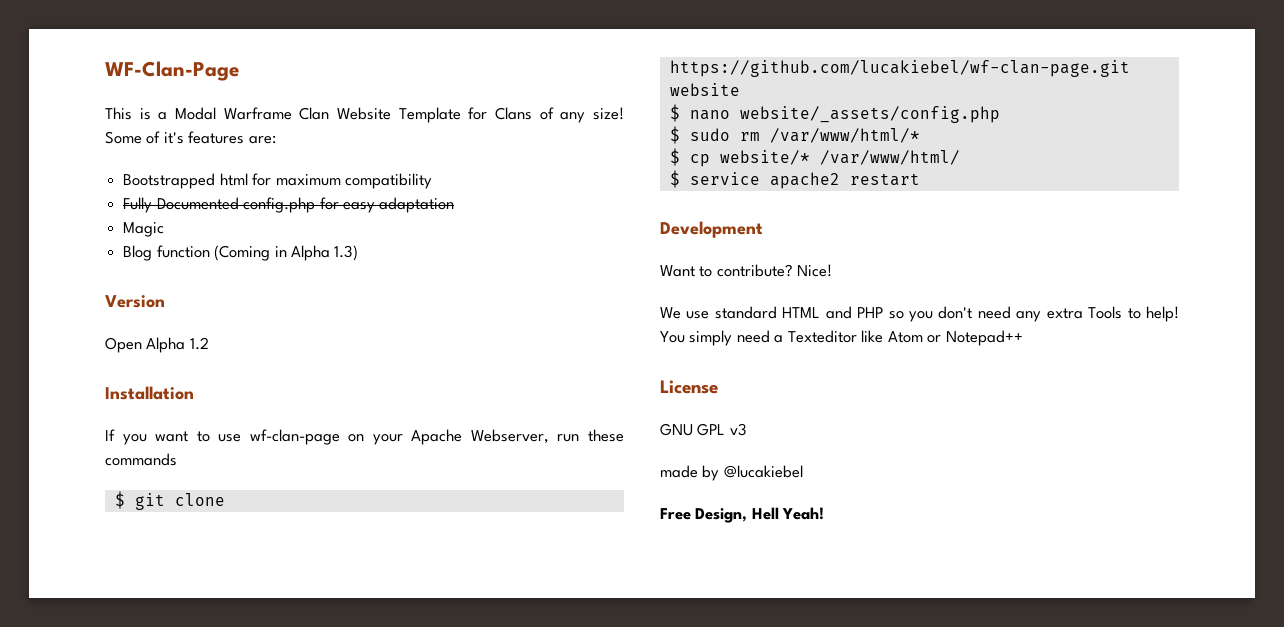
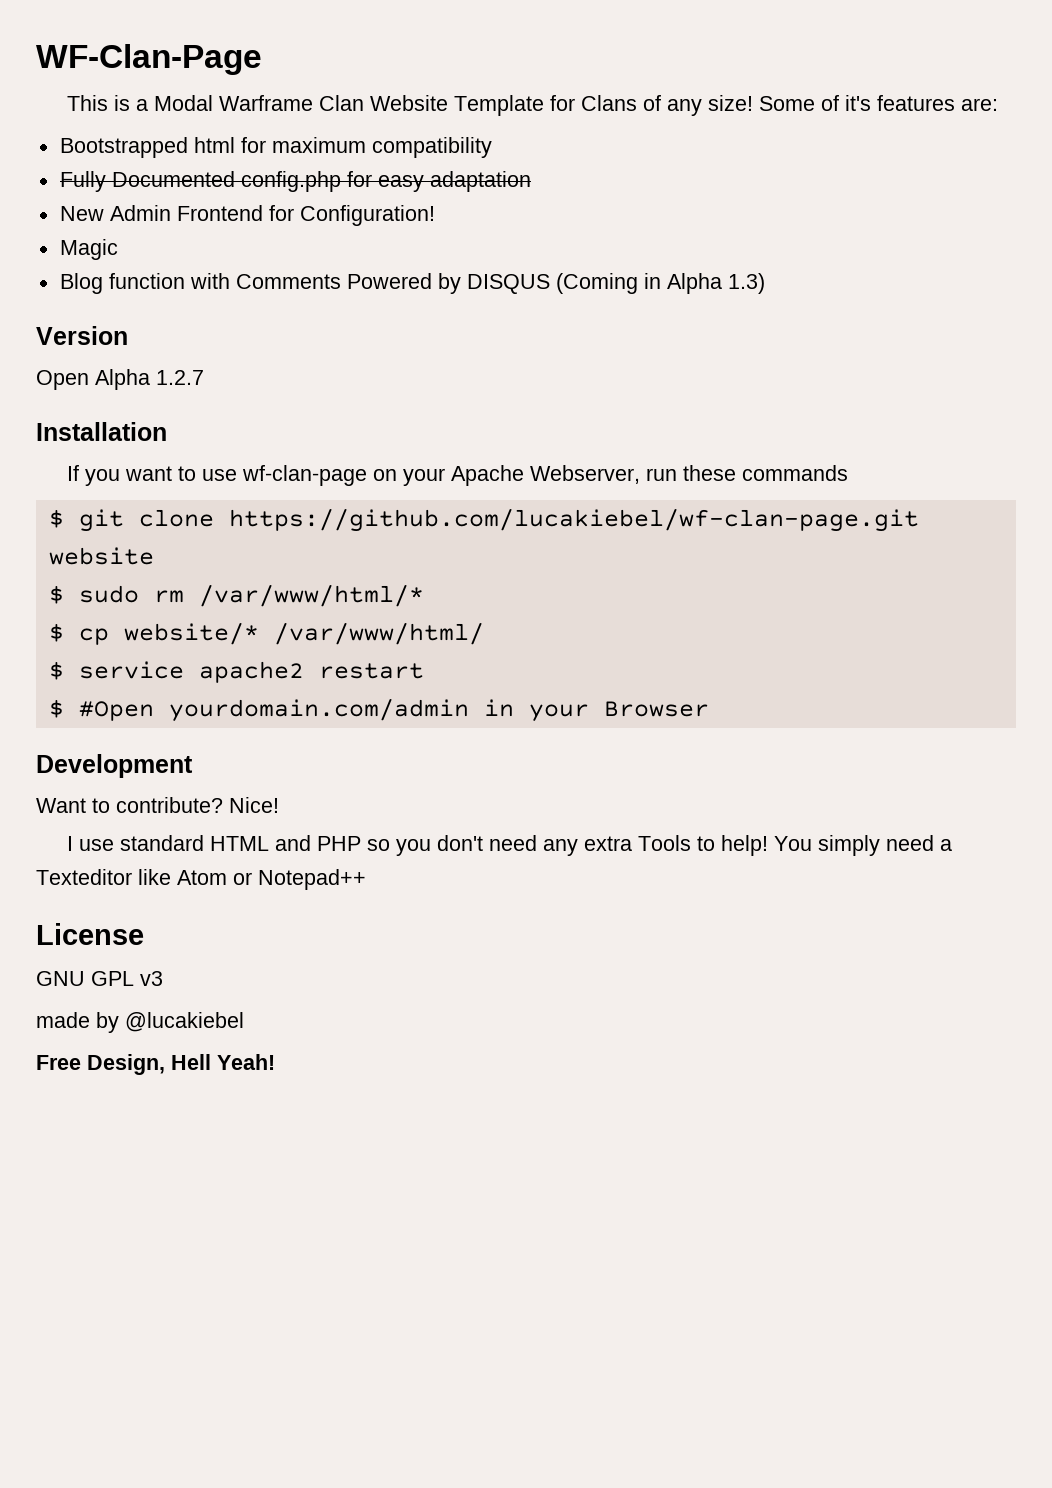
+ New Admin Frontend for Configuration!
  Magic
- Blog function (Coming in Alpha 1.3)
+ Blog function with Comments Powered by DISQUS (Coming in Alpha 1.3)
- Open Alpha 1.2
+ Open Alpha 1.2.7
- $ nano website/_assets/config.php
+ $ #Open yourdomain.com/admin in your Browser
- We use standard HTML and PHP so you don't need any extra Tools to help!
+ I use standard HTML and PHP so you don't need any extra Tools to help!

